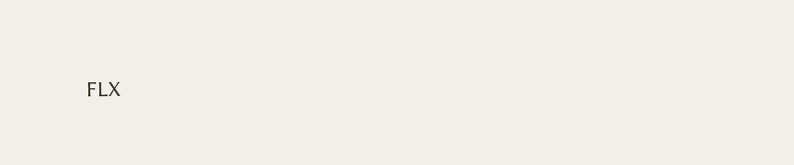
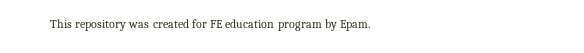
- FLX
+ This repository was created for FE education program by Epam.

